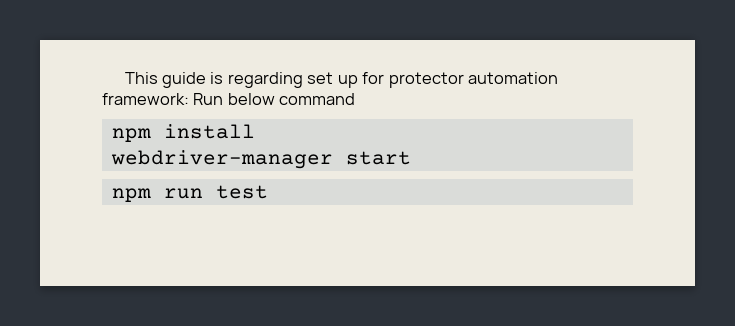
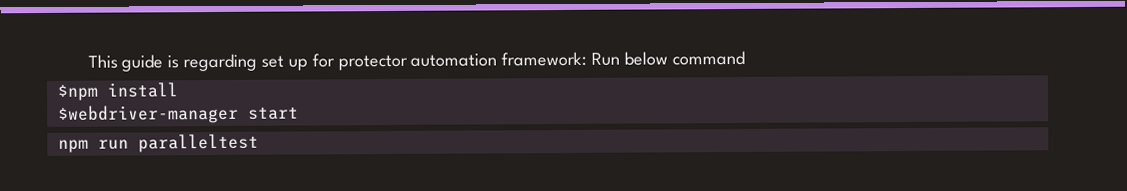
- npm install
+ $npm install
- webdriver-manager start
+ $webdriver-manager start
- npm run test
+ npm run paralleltest

